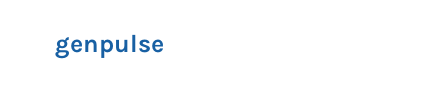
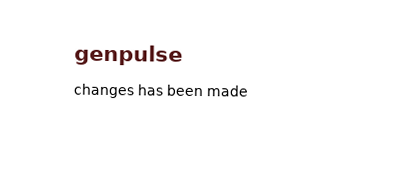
+ changes has been made

